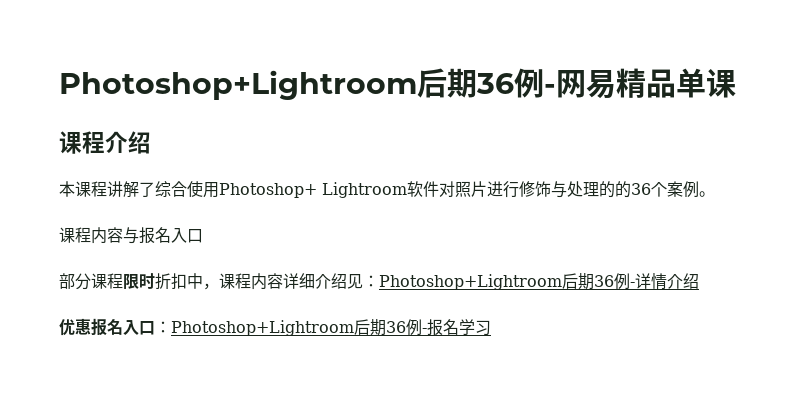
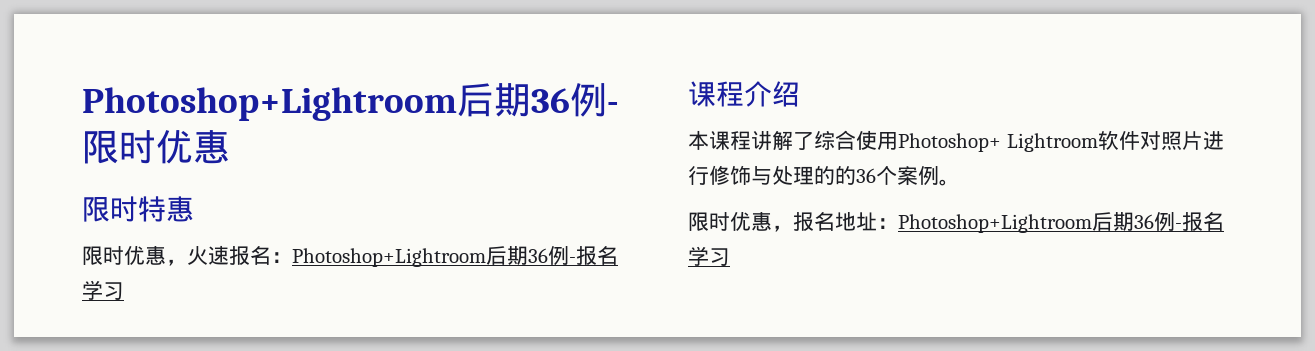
- Photoshop+Lightroom后期36例-网易精品单课
+ Photoshop+Lightroom后期36例-限时优惠
+ 限时特惠
+ 限时优惠，火速报名：Photoshop+Lightroom后期36例-报名学习
- 课程内容与报名入口
- 部分课程限时折扣中，课程内容详细介绍见：Photoshop+Lightroom后期36例-详情介绍
- 优惠报名入口：Photoshop+Lightroom后期36例-报名学习
+ 限时优惠，报名地址：Photoshop+Lightroom后期36例-报名学习

